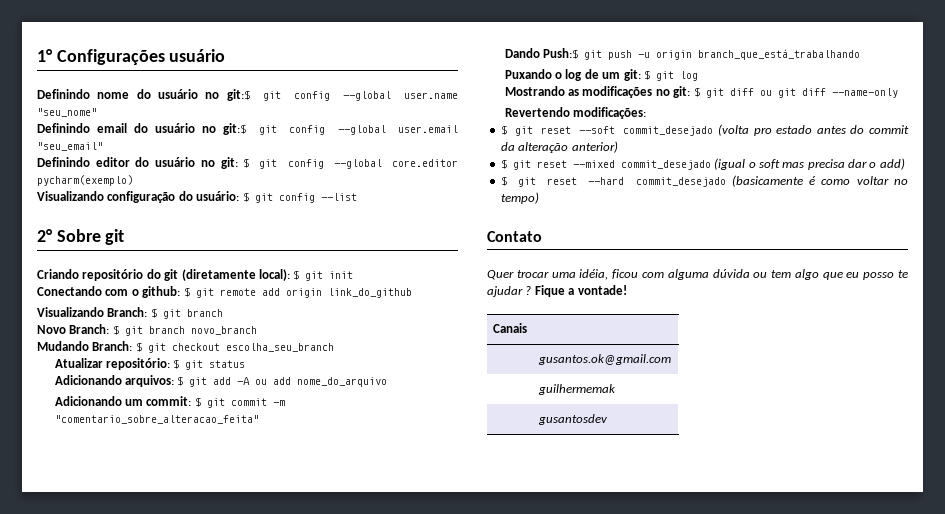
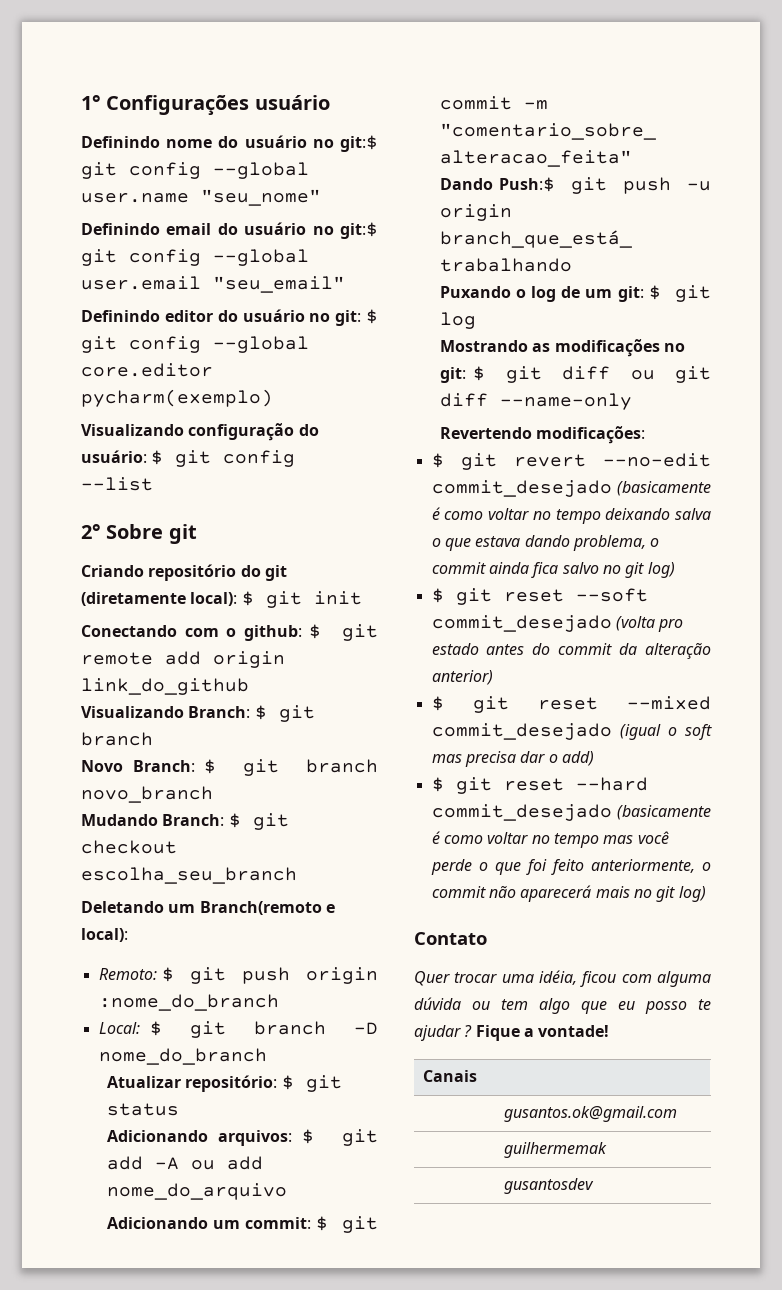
+ Deletando um Branch(remoto e local):
+ Remoto: $ git push origin :nome_do_branch
+ Local: $ git branch -D nome_do_branch
+ $ git revert --no-edit commit_desejado (basicamente é como voltar no tempo deixando salva o que estava dando problema, o commit ainda fica salvo no git log)
- $ git reset --hard commit_desejado (basicamente é como voltar no tempo)
+ $ git reset --hard commit_desejado (basicamente é como voltar no tempo mas você perde o que foi feito anteriormente, o commit não aparecerá mais no git log)

